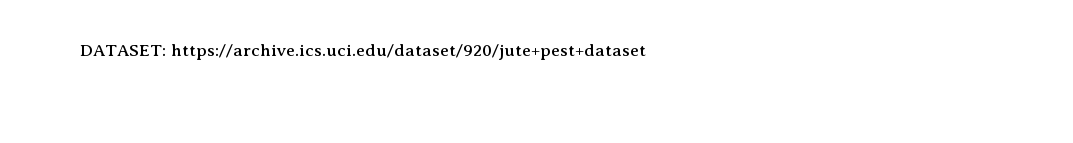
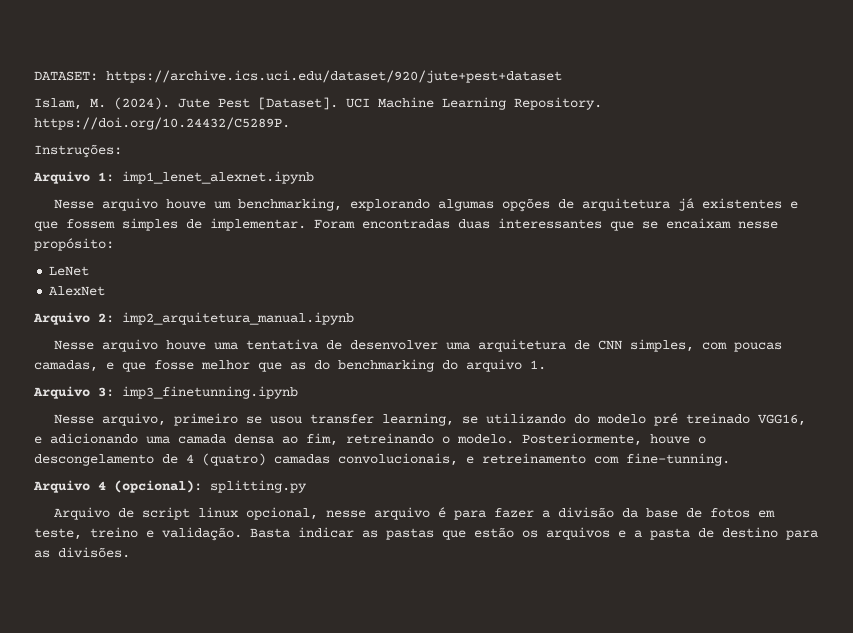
+ Islam, M. (2024). Jute Pest [Dataset]. UCI Machine Learning Repository. https://doi.org/10.24432/C5289P.
+ Instruções:
+ Arquivo 1: imp1_lenet_alexnet.ipynb
+ Nesse arquivo houve um benchmarking, explorando algumas opções de arquitetura já existentes e que fossem simples de implementar. Foram encontradas duas interessantes que se encaixam nesse propósito:
+ LeNet
+ AlexNet
+ Arquivo 2: imp2_arquitetura_manual.ipynb
+ Nesse arquivo houve uma tentativa de desenvolver uma arquitetura de CNN simples, com poucas camadas, e que fosse melhor que as do benchmarking do arquivo 1.
+ Arquivo 3: imp3_finetunning.ipynb
+ Nesse arquivo, primeiro se usou transfer learning, se utilizando do modelo pré treinado VGG16, e adicionando uma camada densa ao fim, retreinando o modelo. Posteriormente, houve o descongelamento de 4 (quatro) camadas convolucionais, e retreinamento com fine-tunning.
+ Arquivo 4 (opcional): splitting.py
+ Arquivo de script linux opcional, nesse arquivo é para fazer a divisão da base de fotos em teste, treino e validação. Basta indicar as pastas que estão os arquivos e a pasta de destino para as divisões.

